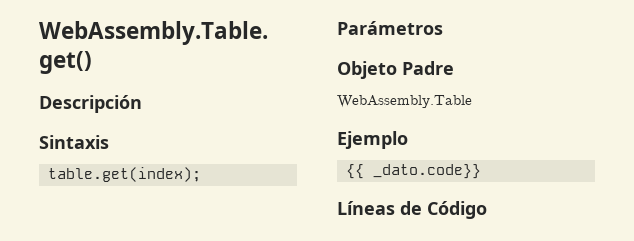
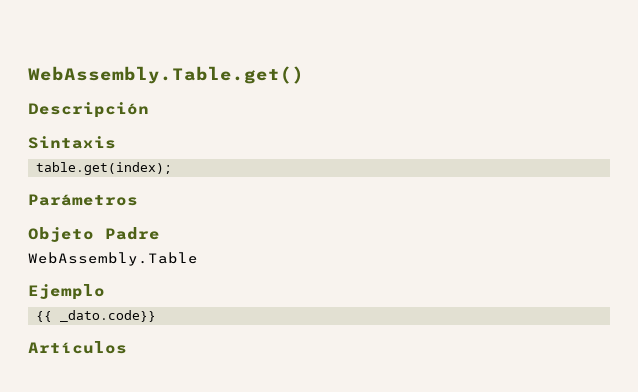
- Líneas de Código
+ Artículos

